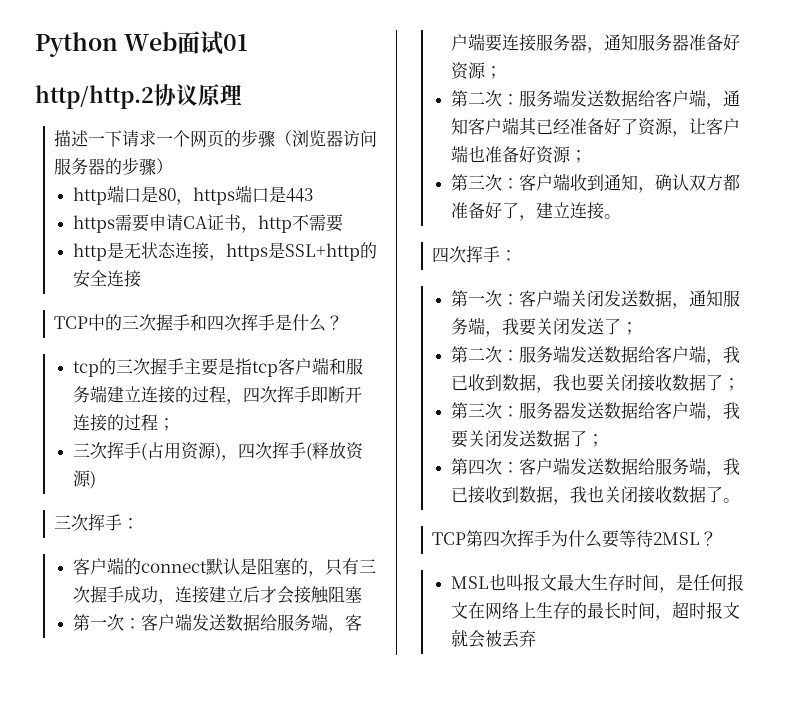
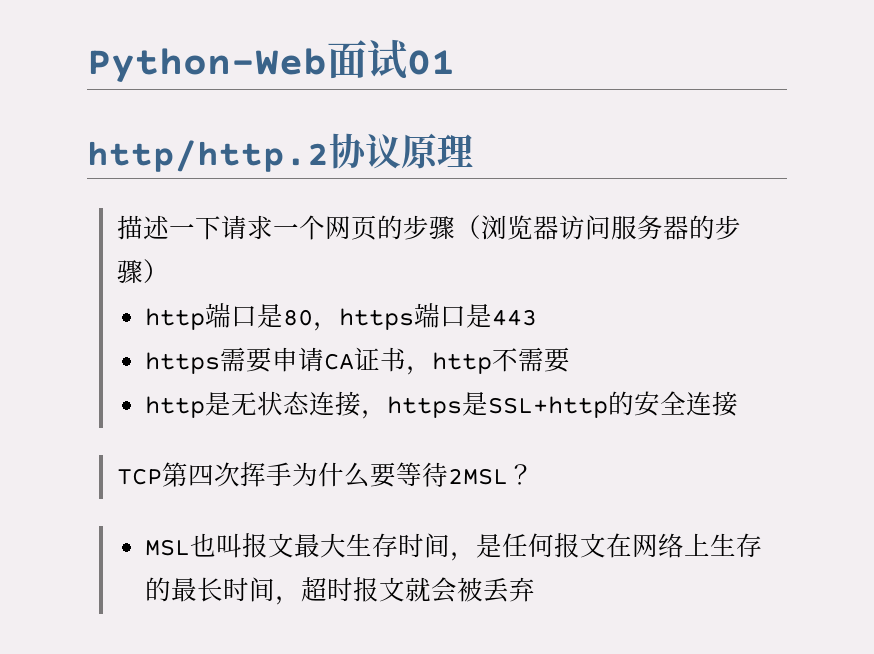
- Python Web面试01
+ Python-Web面试01
- TCP中的三次握手和四次挥手是什么？
- tcp的三次握手主要是指tcp客户端和服务端建立连接的过程，四次挥手即断开连接的过程；
- 三次挥手(占用资源)，四次挥手(释放资源)
- 三次挥手：
- 客户端的connect默认是阻塞的，只有三次握手成功，连接建立后才会接触阻塞
- 第一次：客户端发送数据给服务端，客户端要连接服务器，通知服务器准备好资源；
- 第二次：服务端发送数据给客户端，通知客户端其已经准备好了资源，让客户端也准备好资源；
- 第三次：客户端收到通知，确认双方都准备好了，建立连接。
- 四次挥手：
- 第一次：客户端关闭发送数据，通知服务端，我要关闭发送了；
- 第二次：服务端发送数据给客户端，我已收到数据，我也要关闭接收数据了；
- 第三次：服务器发送数据给客户端，我要关闭发送数据了；
- 第四次：客户端发送数据给服务端，我已接收到数据，我也关闭接收数据了。

